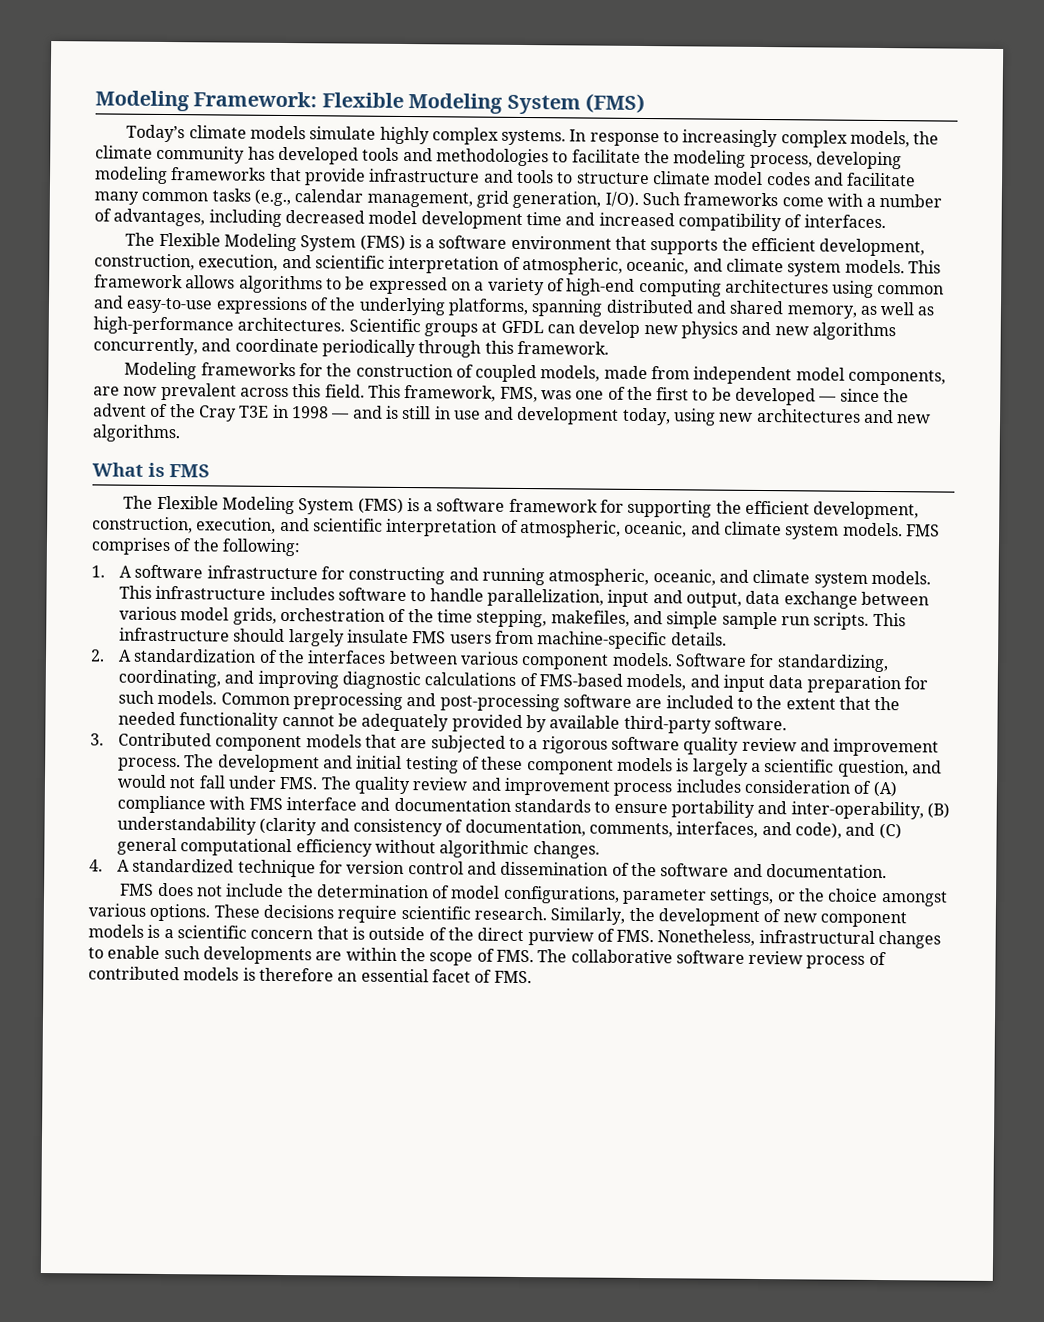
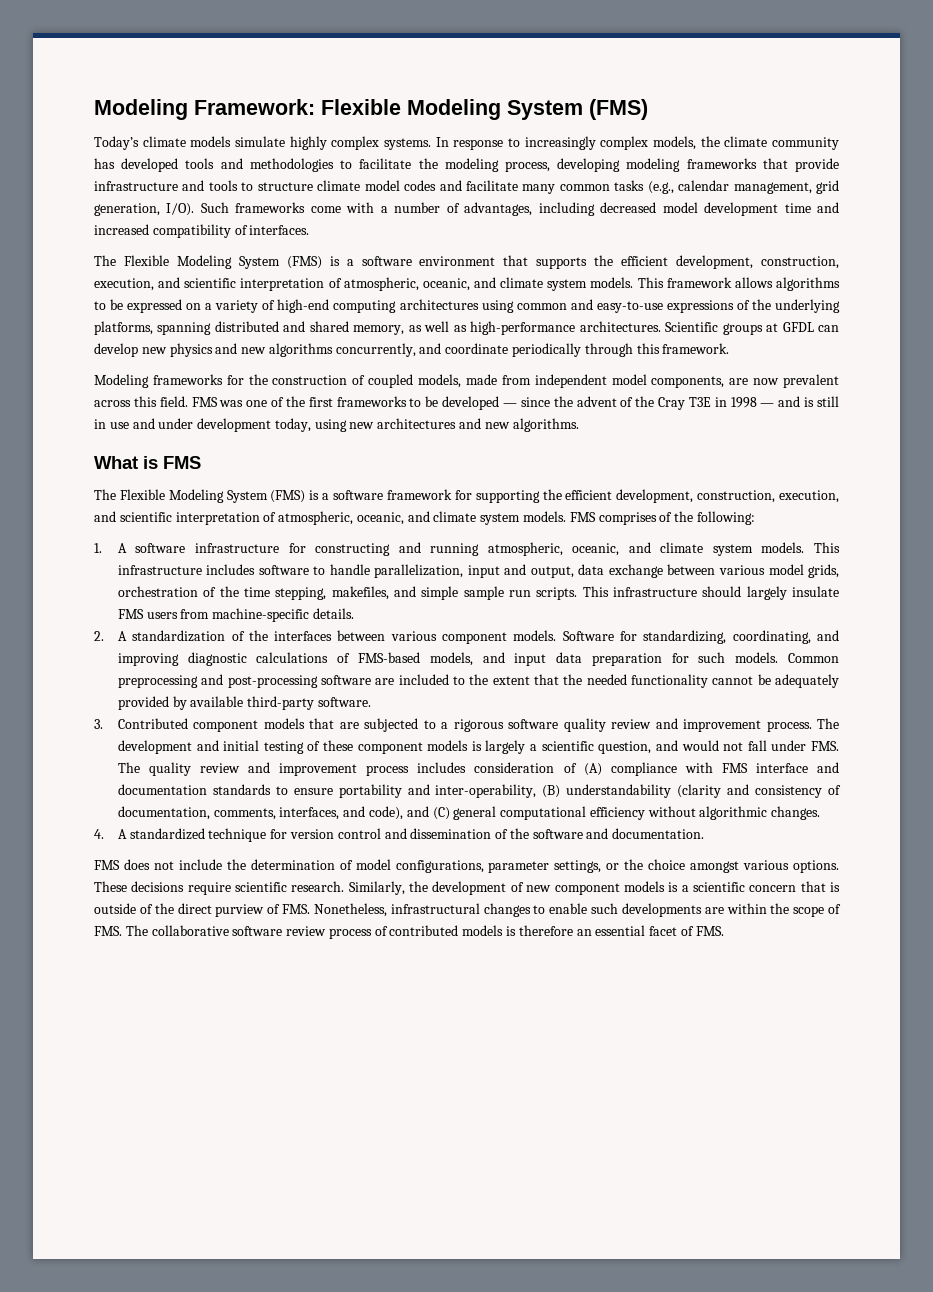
- This framework, FMS, was one of the first to be developed — since the advent of the Cray T3E in 1998 — and is still in use and development today, using new architectures and new algorithms.
+ FMS was one of the first frameworks to be developed — since the advent of the Cray T3E in 1998 — and is still in use and under development today, using new architectures and new algorithms.

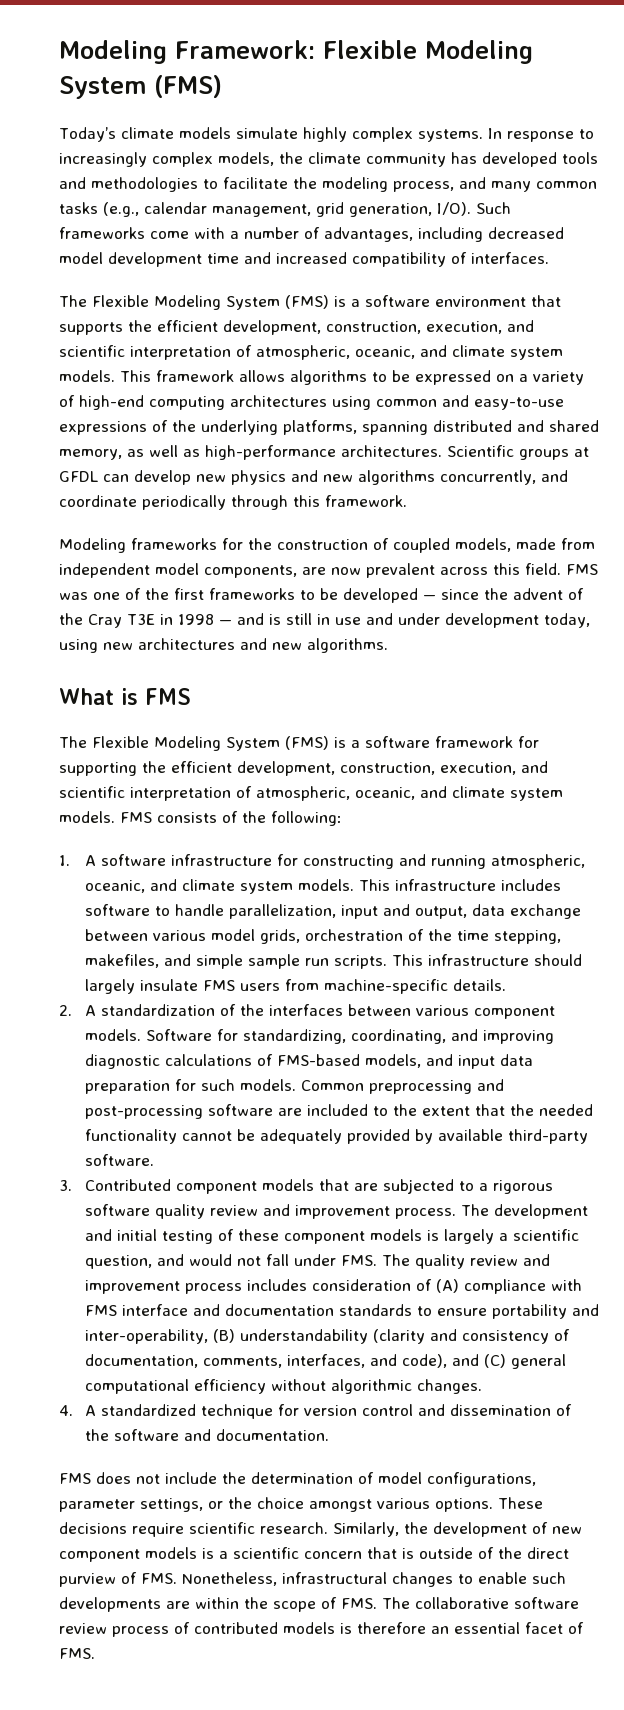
- In response to increasingly complex models, the climate community has developed tools and methodologies to facilitate the modeling process, developing modeling frameworks that provide infrastructure and tools to structure climate model codes and facilitate many common tasks (e.g., calendar management, grid generation, I/O).
+ In response to increasingly complex models, the climate community has developed tools and methodologies to facilitate the modeling process, and many common tasks (e.g., calendar management, grid generation, I/O).
- FMS comprises of the following:
+ FMS consists of the following:

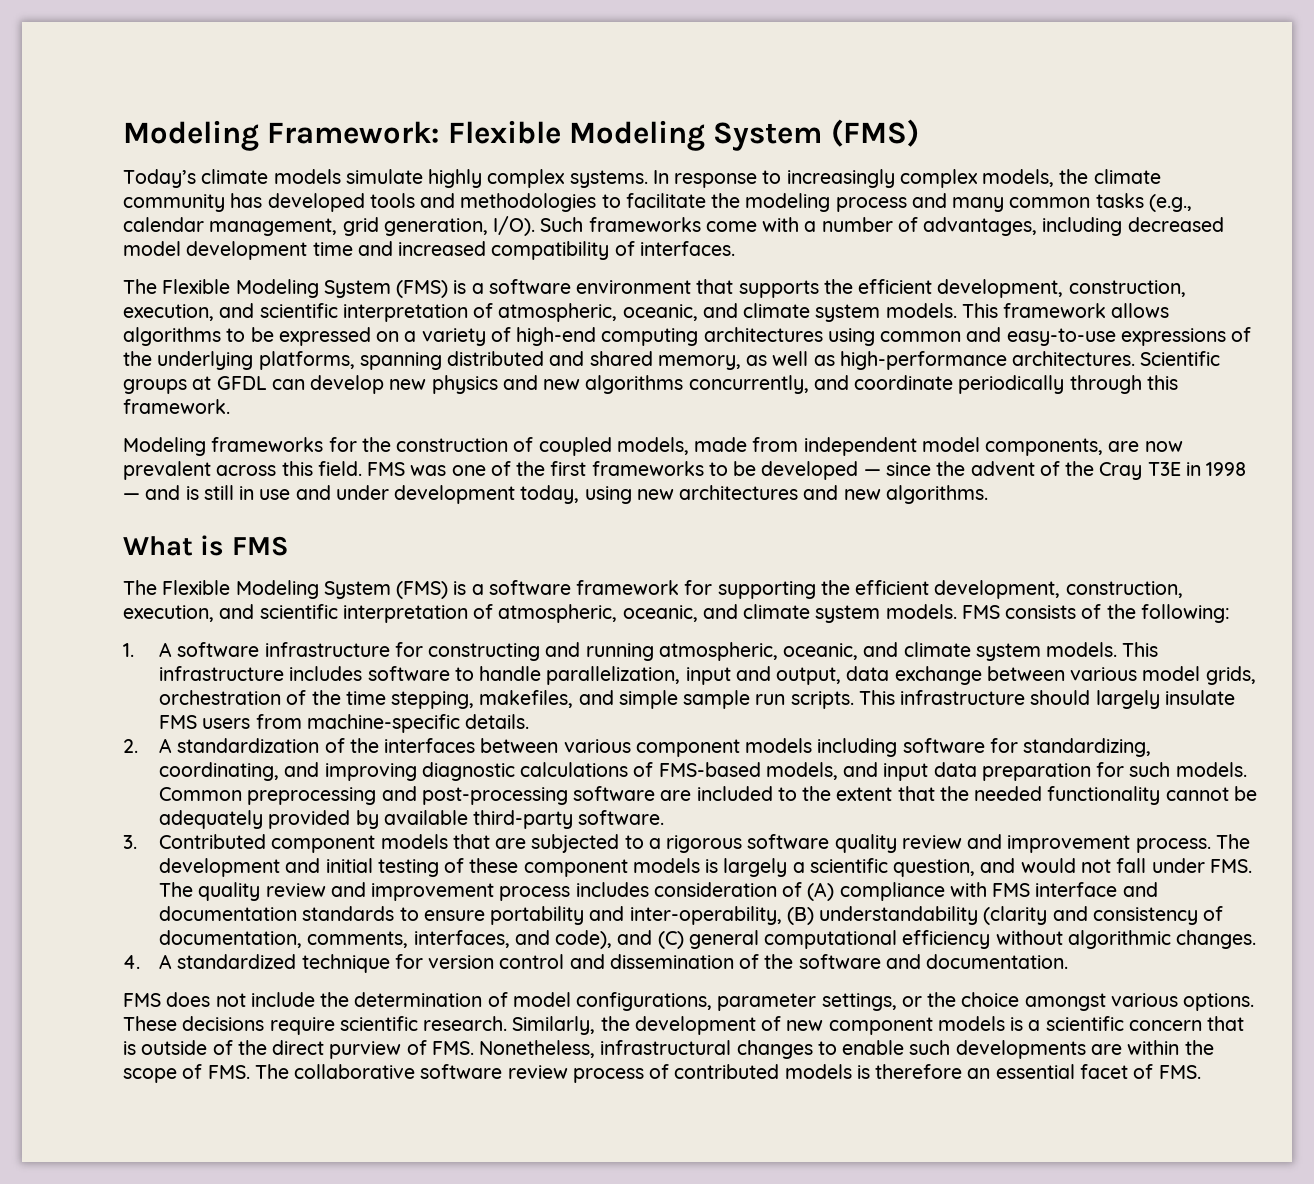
- In response to increasingly complex models, the climate community has developed tools and methodologies to facilitate the modeling process, and many common tasks (e.g., calendar management, grid generation, I/O).
+ In response to increasingly complex models, the climate community has developed tools and methodologies to facilitate the modeling process and many common tasks (e.g., calendar management, grid generation, I/O).
- 2. A standardization of the interfaces between various component models. Software for standardizing, coordinating, and improving diagnostic calculations of FMS-based models, and input data preparation for such models.
+ 2. A standardization of the interfaces between various component models including software for standardizing, coordinating, and improving diagnostic calculations of FMS-based models, and input data preparation for such models.

